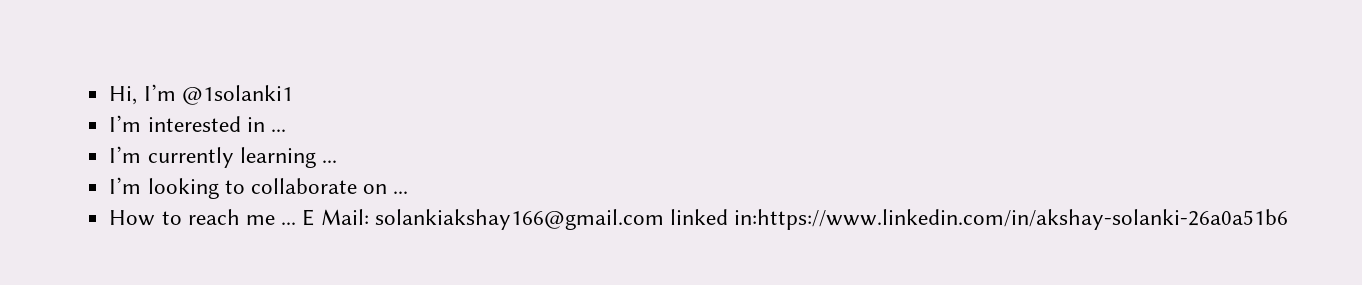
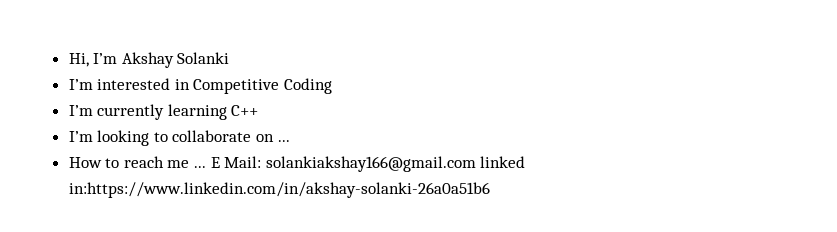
- Hi, I’m @1solanki1
+ Hi, I’m Akshay Solanki
- I’m interested in ...
+ I’m interested in Competitive Coding
- I’m currently learning ...
+ I’m currently learning C++

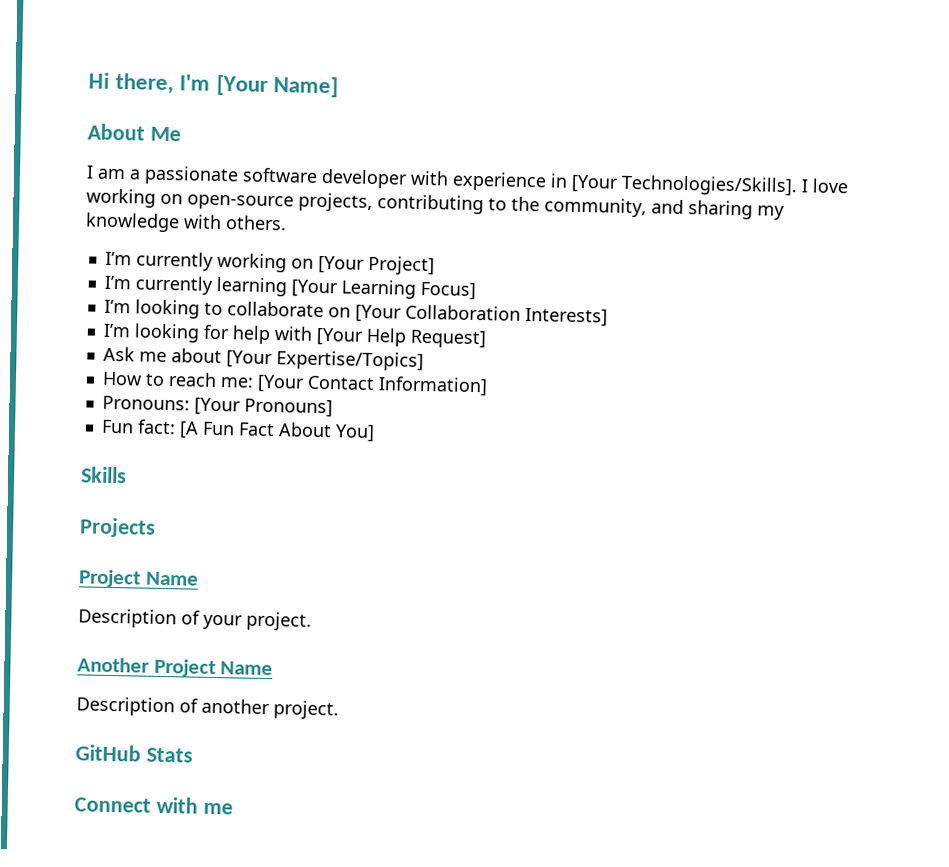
- Hi, I’m Akshay Solanki
- I’m interested in Competitive Coding
+ Hi there, I'm [Your Name]
+ About Me
+ I am a passionate software developer with experience in [Your Technologies/Skills]. I love working on open-source projects, contributing to the community, and sharing my knowledge with others.
+ I’m currently working on [Your Project]
- I’m currently learning C++
+ I’m currently learning [Your Learning Focus]
- I’m looking to collaborate on ...
- How to reach me ... E Mail: solankiakshay166@gmail.com linked in:https://www.linkedin.com/in/akshay-solanki-26a0a51b6
+ I’m looking to collaborate on [Your Collaboration Interests]
+ I’m looking for help with [Your Help Request]
+ Ask me about [Your Expertise/Topics]
+ How to reach me: [Your Contact Information]
+ Pronouns: [Your Pronouns]
+ Fun fact: [A Fun Fact About You]
+ Skills
+ Projects
+ Project Name
+ Description of your project.
+ Another Project Name
+ Description of another project.
+ GitHub Stats
+ Connect with me

